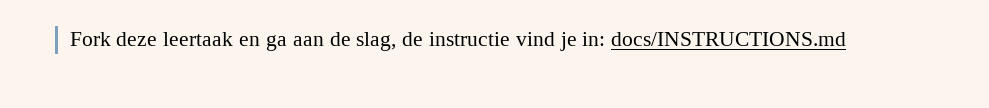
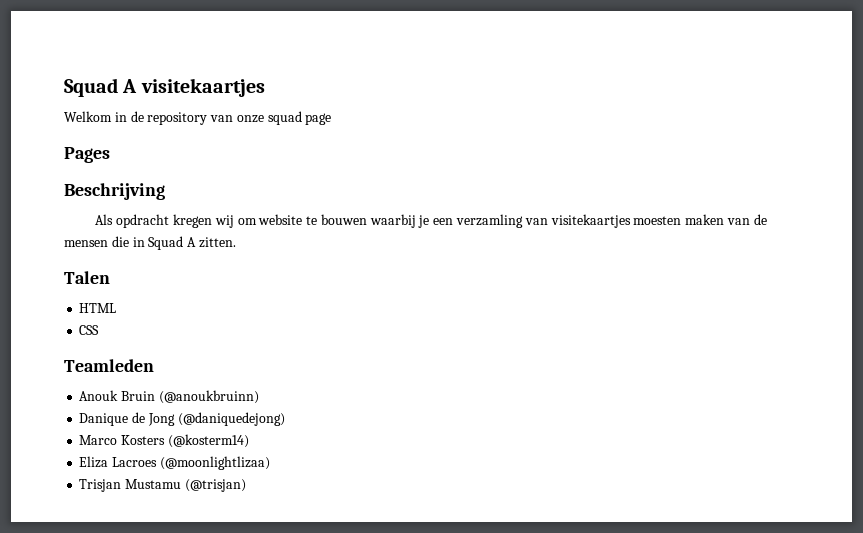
- Fork deze leertaak en ga aan de slag, de instructie vind je in: docs/INSTRUCTIONS.md
+ Squad A visitekaartjes
+ Welkom in de repository van onze squad page
+ Pages
+ Beschrijving
+ Als opdracht kregen wij om website te bouwen waarbij je een verzamling van visitekaartjes moesten maken van de mensen die in Squad A zitten.
+ Talen
+ HTML
+ CSS
+ Teamleden
+ Anouk Bruin (@anoukbruinn)
+ Danique de Jong (@daniquedejong)
+ Marco Kosters (@kosterm14)
+ Eliza Lacroes (@moonlightlizaa)
+ Trisjan Mustamu (@trisjan)

